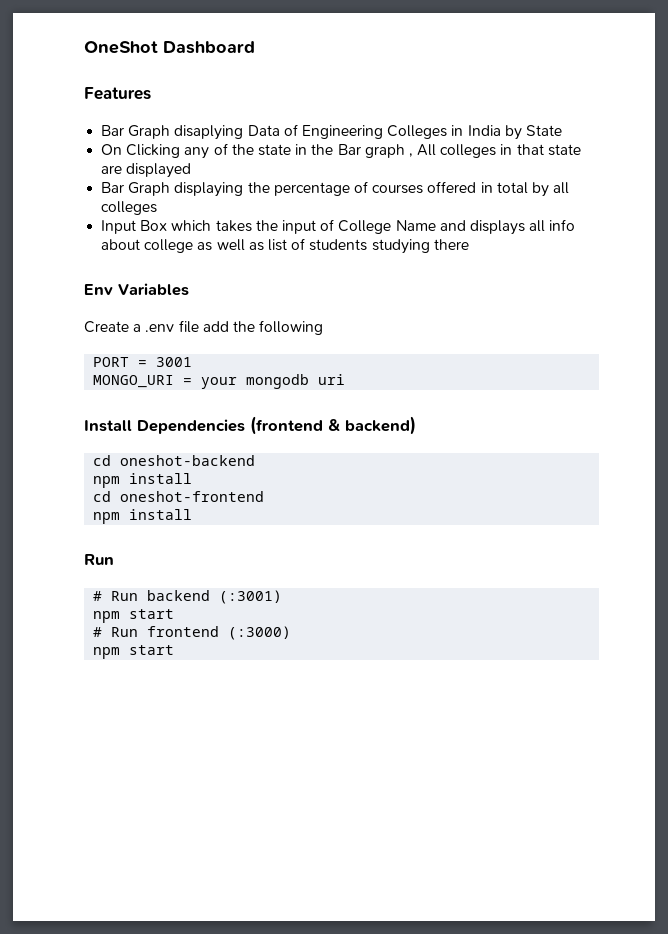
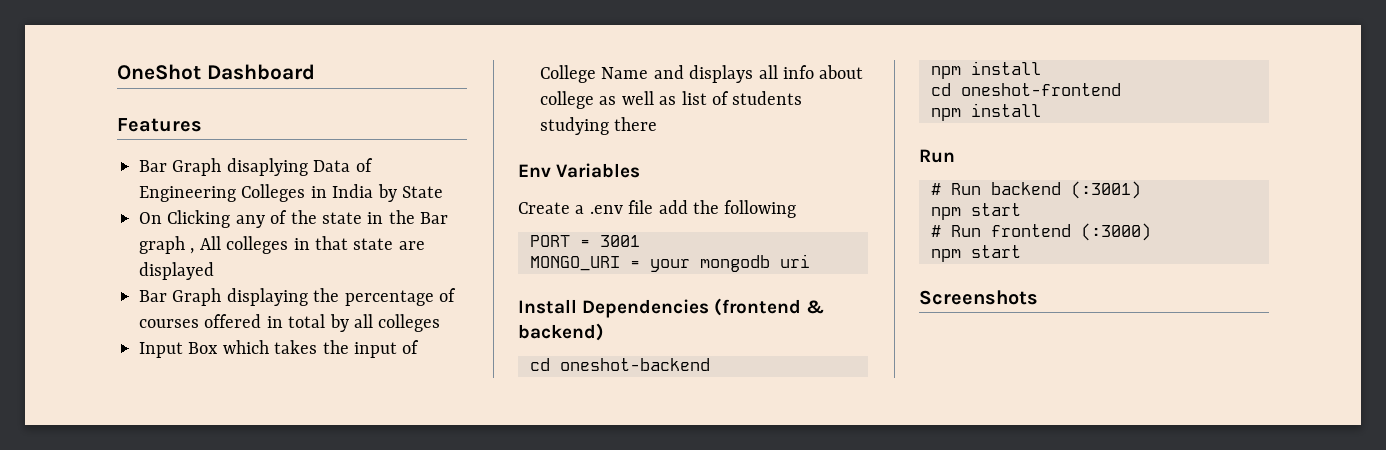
+ Screenshots

